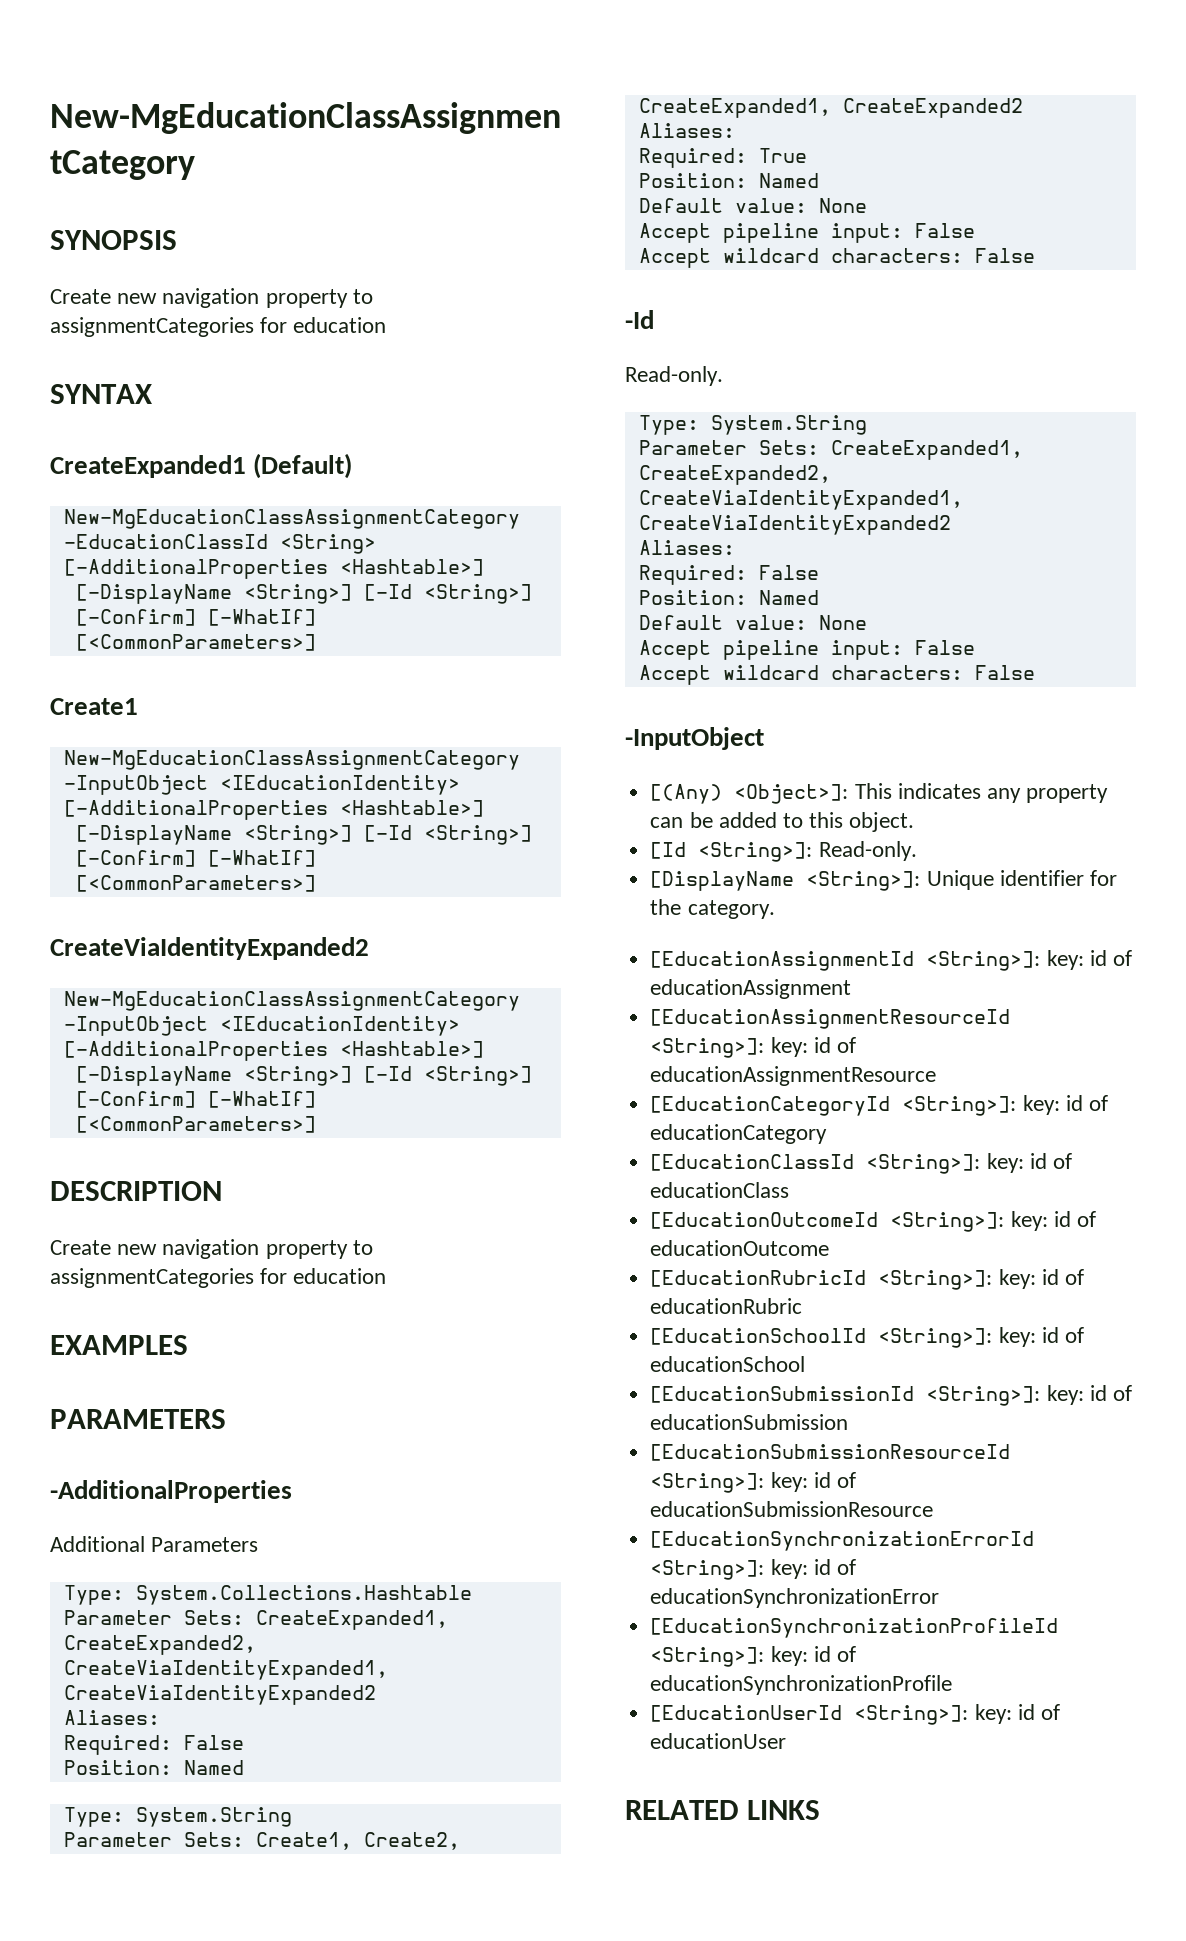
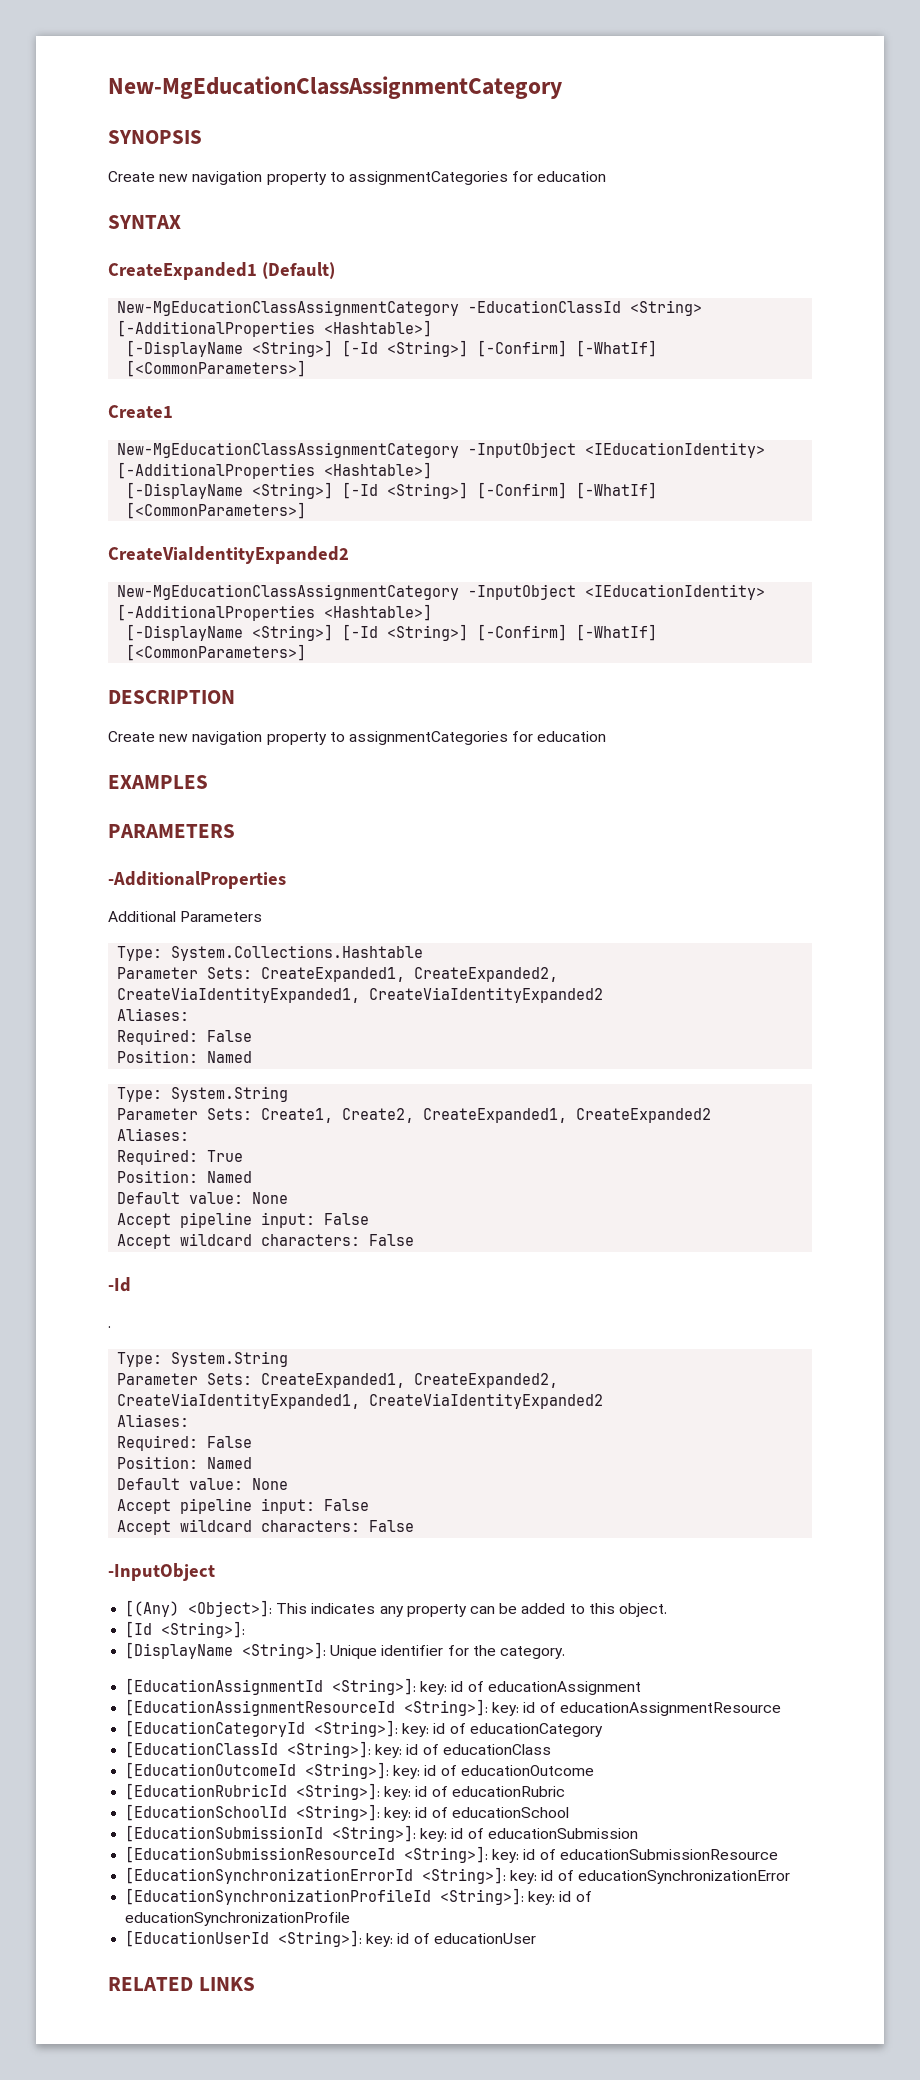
  -Id
- Read-only.
+ .
- [Id <String>]: Read-only.
+ [Id <String>]:

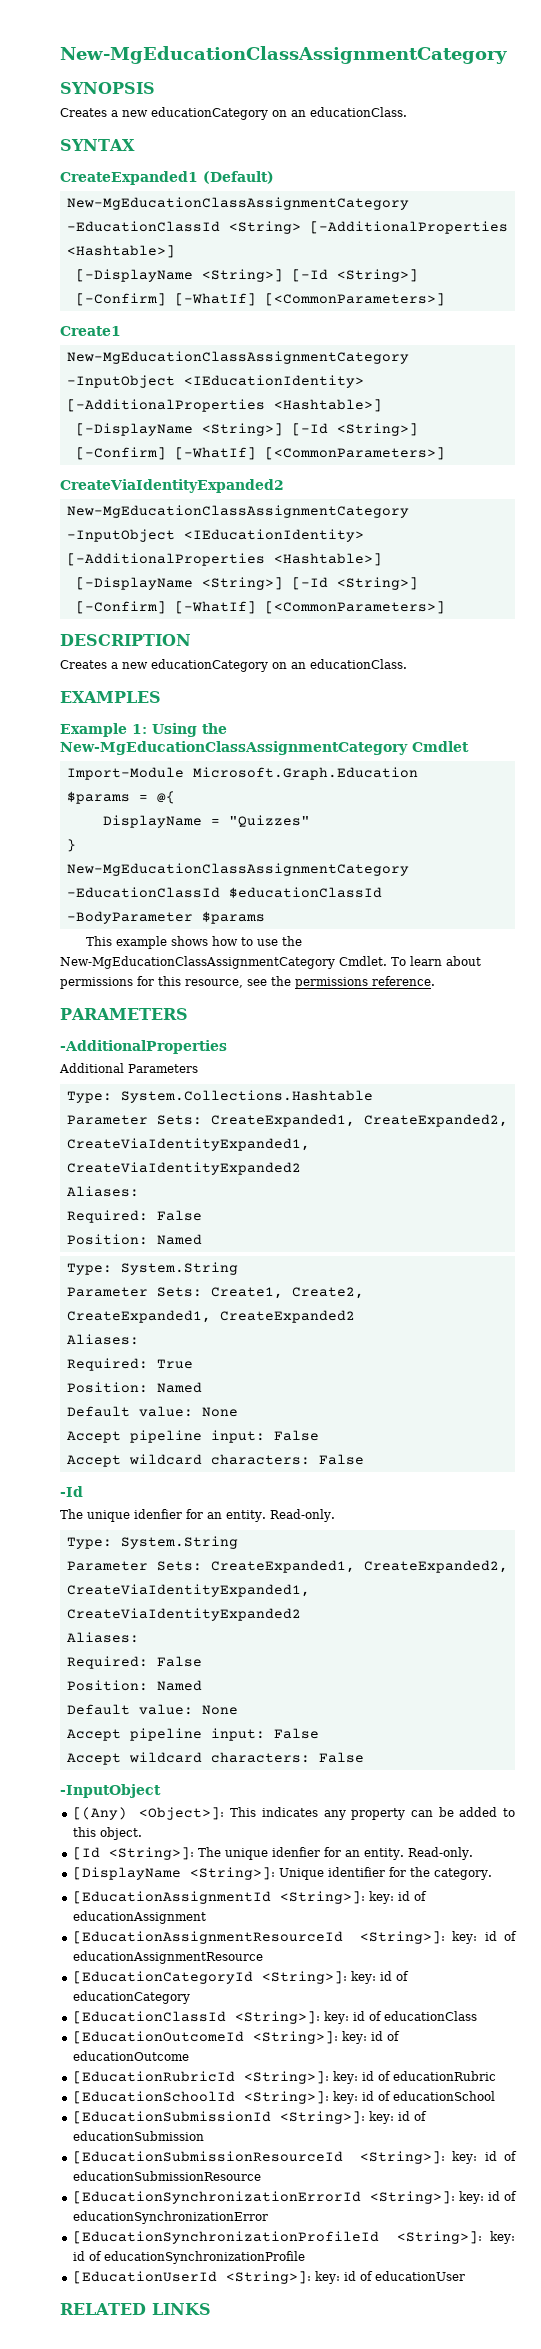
  SYNOPSIS
- Create new navigation property to assignmentCategories for education
+ Creates a new educationCategory on an educationClass.
  DESCRIPTION
- Create new navigation property to assignmentCategories for education
+ Creates a new educationCategory on an educationClass.
  EXAMPLES
+ Example 1: Using the New-MgEducationClassAssignmentCategory Cmdlet
+ Import-Module Microsoft.Graph.Education
+ $params = @{
+ DisplayName = "Quizzes"
+ }
+ New-MgEducationClassAssignmentCategory -EducationClassId $educationClassId -BodyParameter $params
+ This example shows how to use the New-MgEducationClassAssignmentCategory Cmdlet. To learn about permissions for this resource, see the permissions reference.
  -Id
- .
+ The unique idenfier for an entity. Read-only.
- [Id <String>]:
+ [Id <String>]: The unique idenfier for an entity. Read-only.

